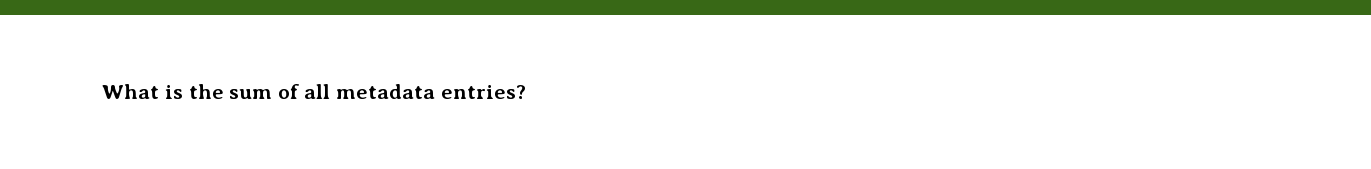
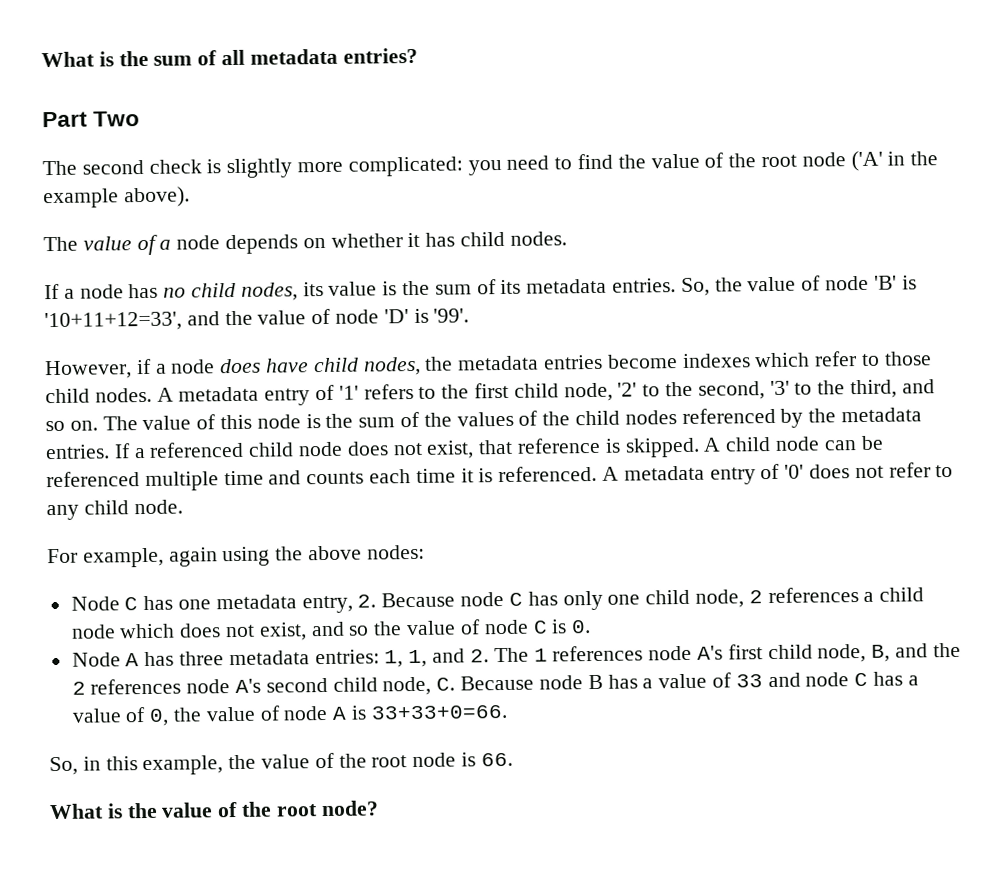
+ Part Two
+ The second check is slightly more complicated: you need to find the value of the root node ('A' in the example above).
+ The value of a node depends on whether it has child nodes.
+ If a node has no child nodes, its value is the sum of its metadata entries. So, the value of node 'B' is '10+11+12=33', and the value of node 'D' is '99'.
+ However, if a node does have child nodes, the metadata entries become indexes which refer to those child nodes. A metadata entry of '1' refers to the first child node, '2' to the second, '3' to the third, and so on. The value of this node is the sum of the values of the child nodes referenced by the metadata entries. If a referenced child node does not exist, that reference is skipped. A child node can be referenced multiple time and counts each time it is referenced. A metadata entry of '0' does not refer to any child node.
+ For example, again using the above nodes:
+ Node C has one metadata entry, 2. Because node C has only one child node, 2 references a child node which does not exist, and so the value of node C is 0.
+ Node A has three metadata entries: 1, 1, and 2. The 1 references node A's first child node, B, and the 2 references node A's second child node, C. Because node B has a value of 33 and node C has a value of 0, the value of node A is 33+33+0=66.
+ So, in this example, the value of the root node is 66.
+ What is the value of the root node?

